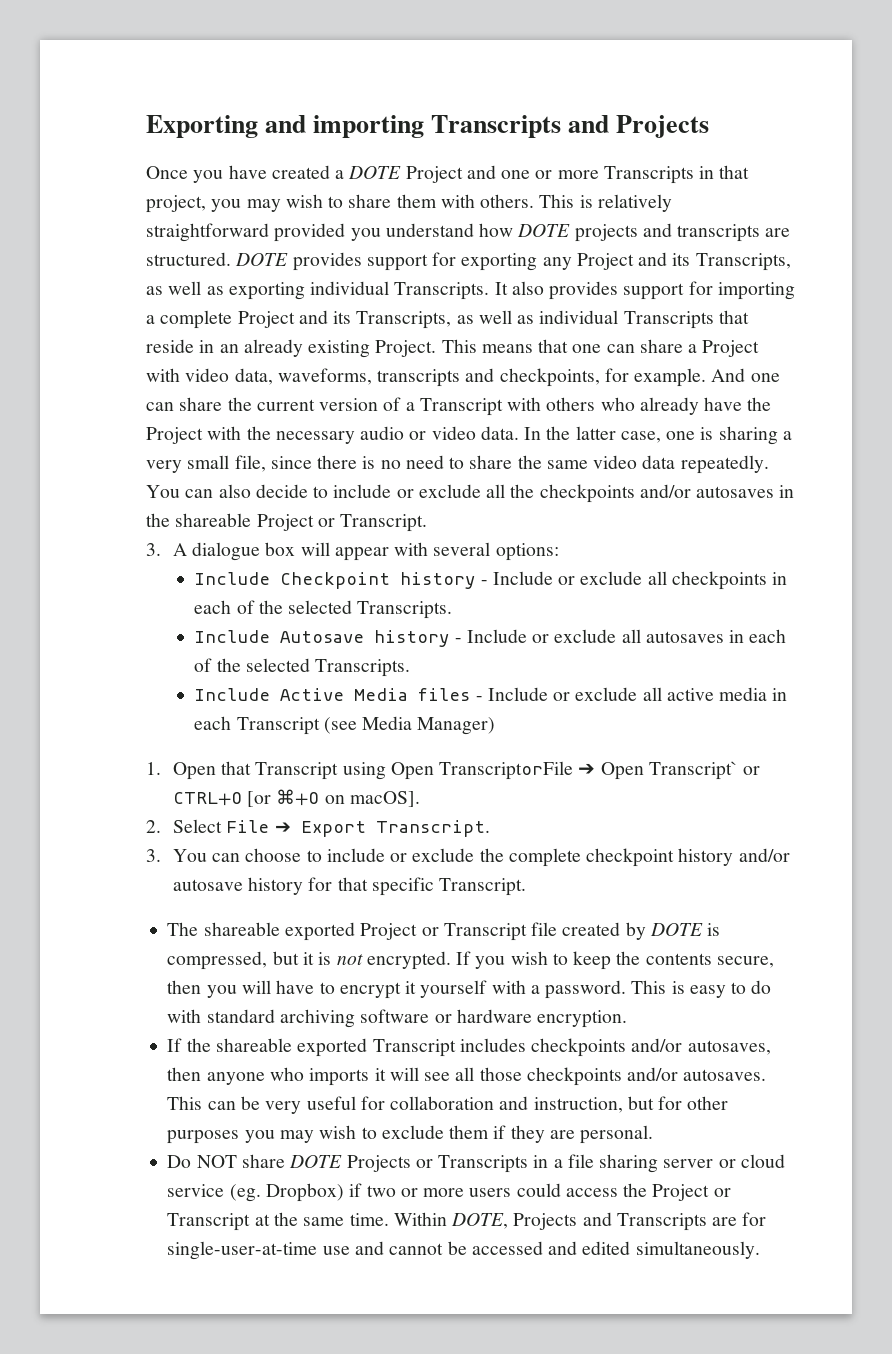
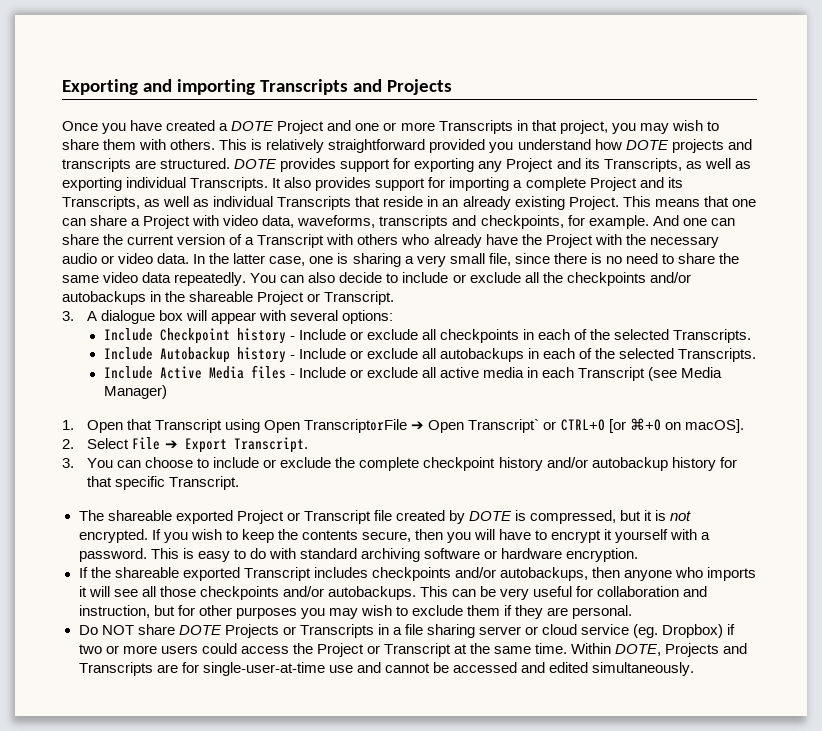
- You can also decide to include or exclude all the checkpoints and/or autosaves in the shareable Project or Transcript.
+ You can also decide to include or exclude all the checkpoints and/or autobackups in the shareable Project or Transcript.
- Include Autosave history - Include or exclude all autosaves in each of the selected Transcripts.
+ Include Autobackup history - Include or exclude all autobackups in each of the selected Transcripts.
- 3. You can choose to include or exclude the complete checkpoint history and/or autosave history for that specific Transcript.
+ 3. You can choose to include or exclude the complete checkpoint history and/or autobackup history for that specific Transcript.
- If the shareable exported Transcript includes checkpoints and/or autosaves, then anyone who imports it will see all those checkpoints and/or autosaves.
+ If the shareable exported Transcript includes checkpoints and/or autobackups, then anyone who imports it will see all those checkpoints and/or autobackups.

